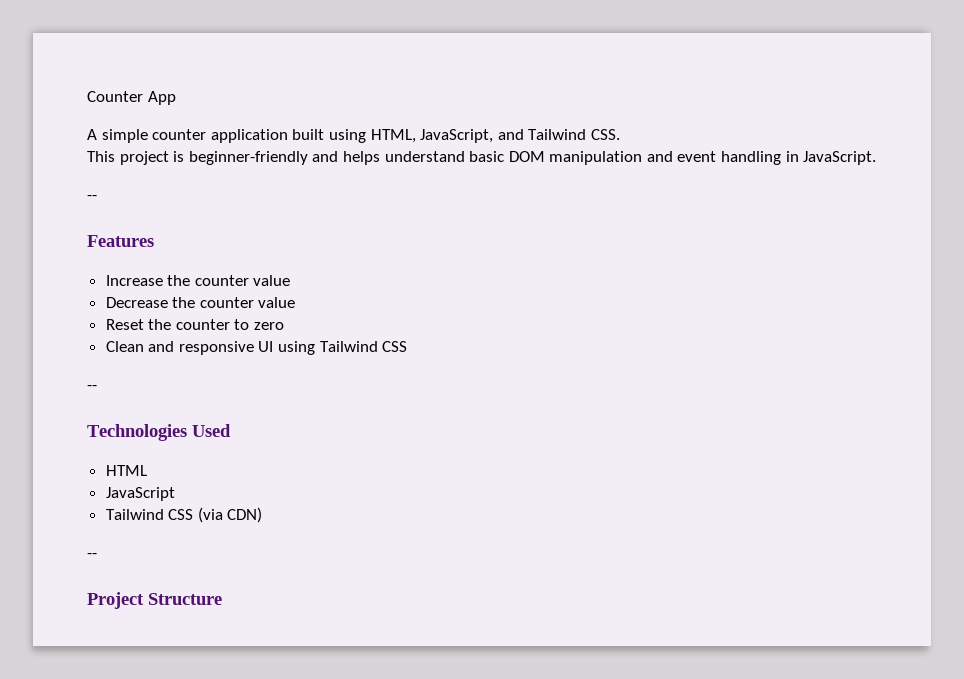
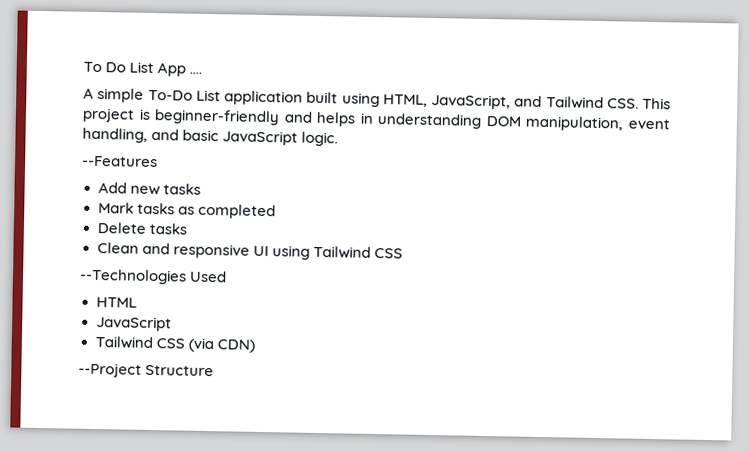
- Counter App
+ To Do List App ....
- A simple counter application built using HTML, JavaScript, and Tailwind CSS.
- This project is beginner-friendly and helps understand basic DOM manipulation and event handling in JavaScript.
- --
- Features
- Increase the counter value
- Decrease the counter value
- Reset the counter to zero
+ A simple To-Do List application built using HTML, JavaScript, and Tailwind CSS. This project is beginner-friendly and helps in understanding DOM manipulation, event handling, and basic JavaScript logic.
+ --Features
+ Add new tasks
+ Mark tasks as completed
+ Delete tasks
  Clean and responsive UI using Tailwind CSS
- --
- Technologies Used
+ --Technologies Used
  Tailwind CSS (via CDN)
- --
- Project Structure
+ --Project Structure

